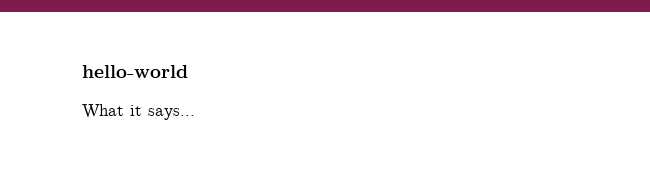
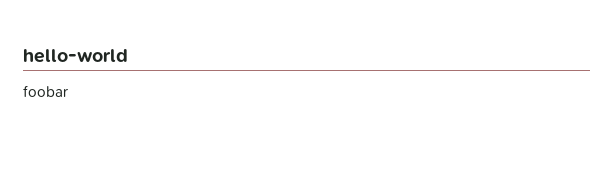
- What it says...
+ foobar

